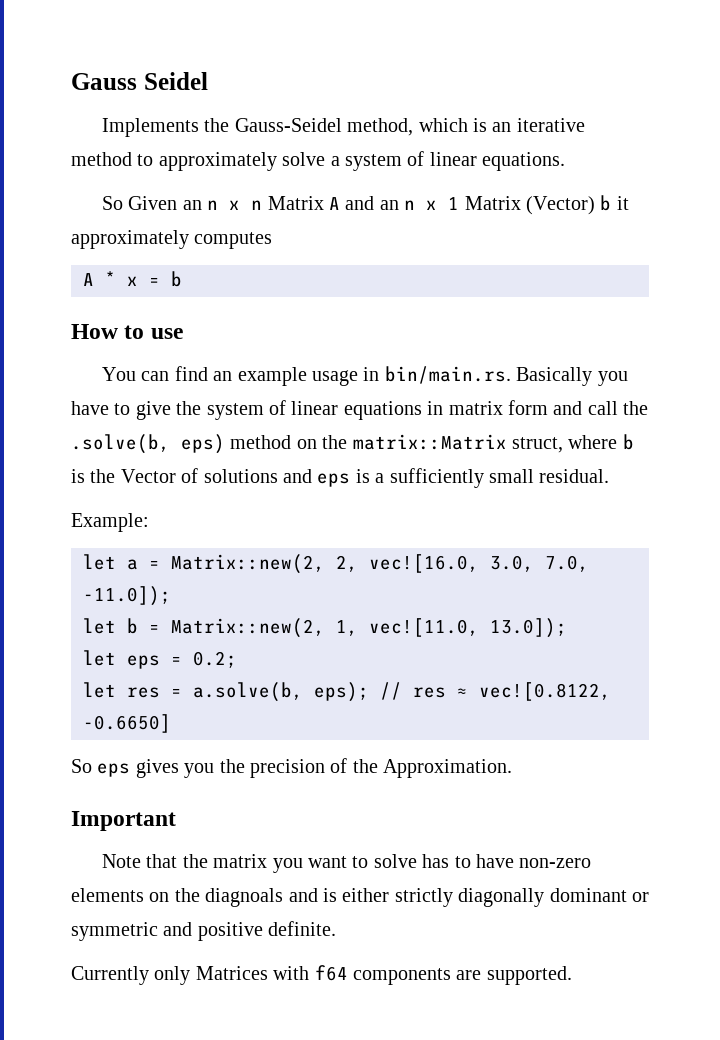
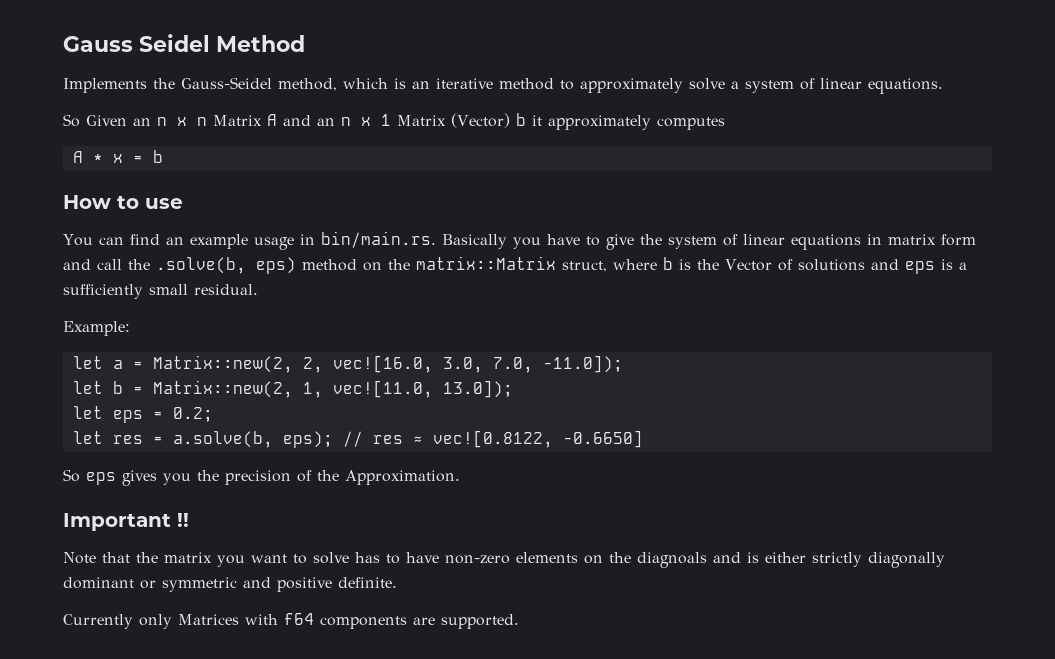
- Gauss Seidel
+ Gauss Seidel Method
- Important
+ Important !!

